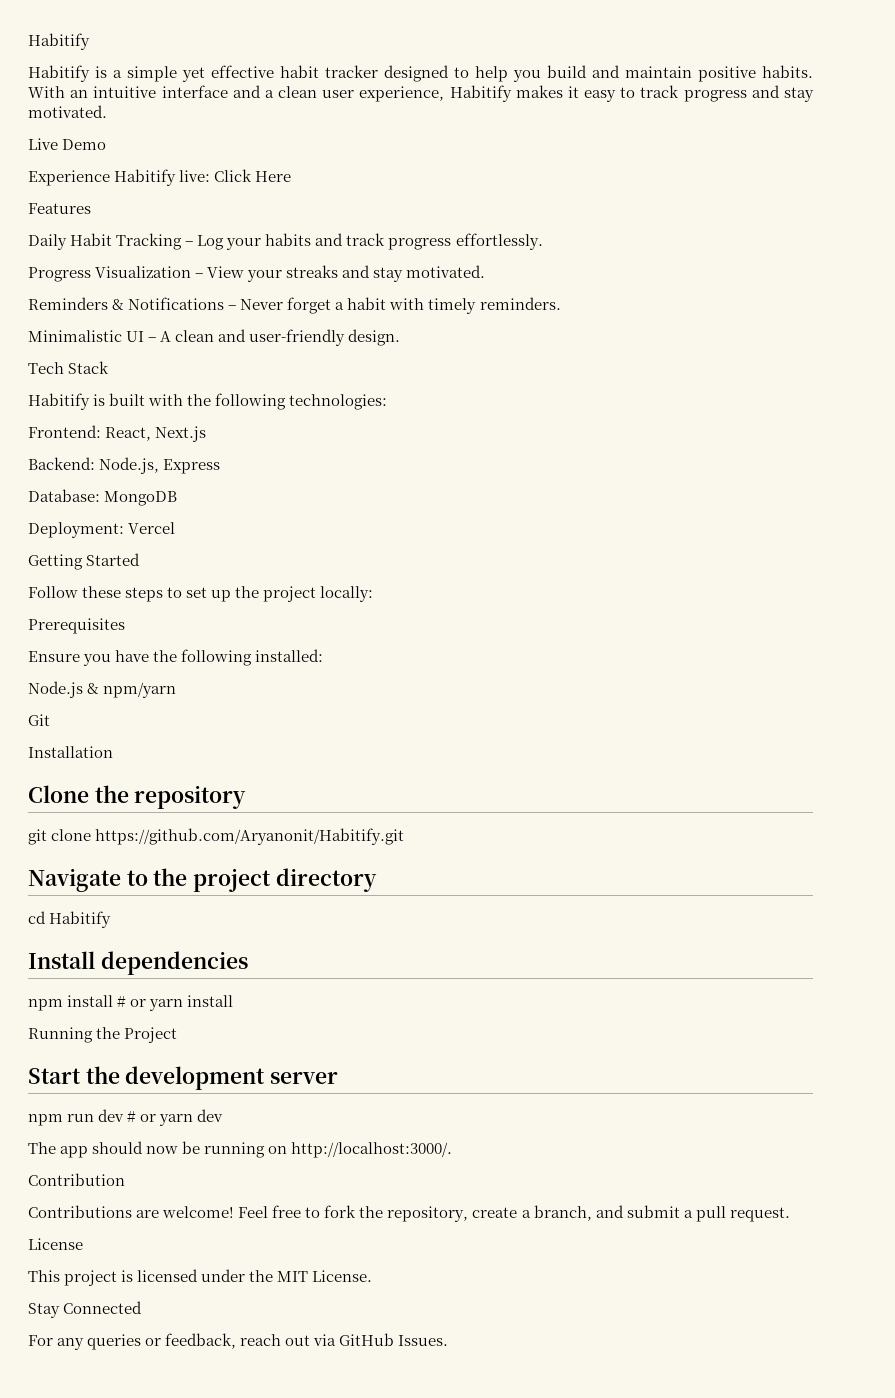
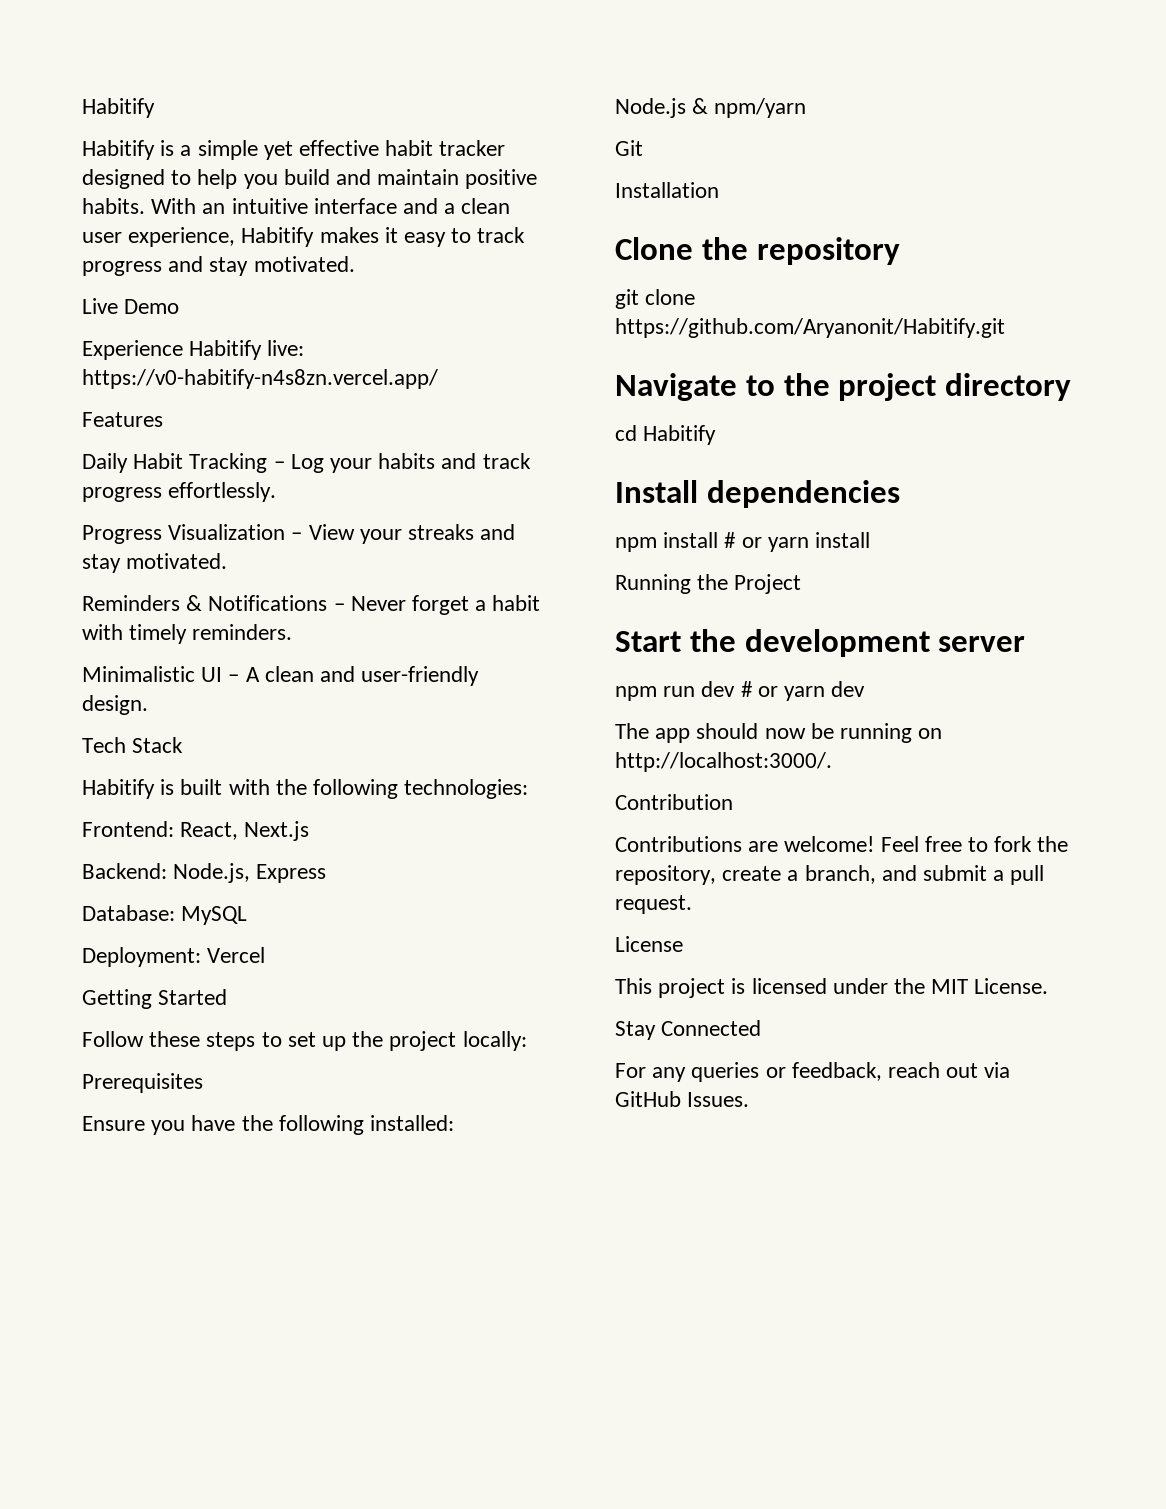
- Experience Habitify live: Click Here
+ Experience Habitify live: https://v0-habitify-n4s8zn.vercel.app/
- Database: MongoDB
+ Database: MySQL

